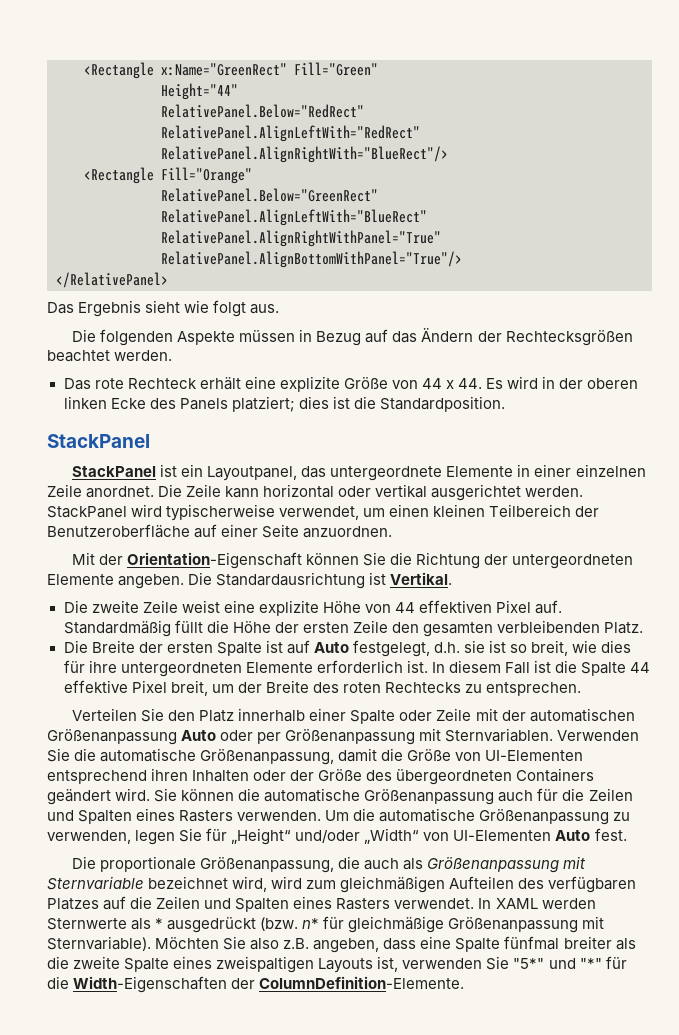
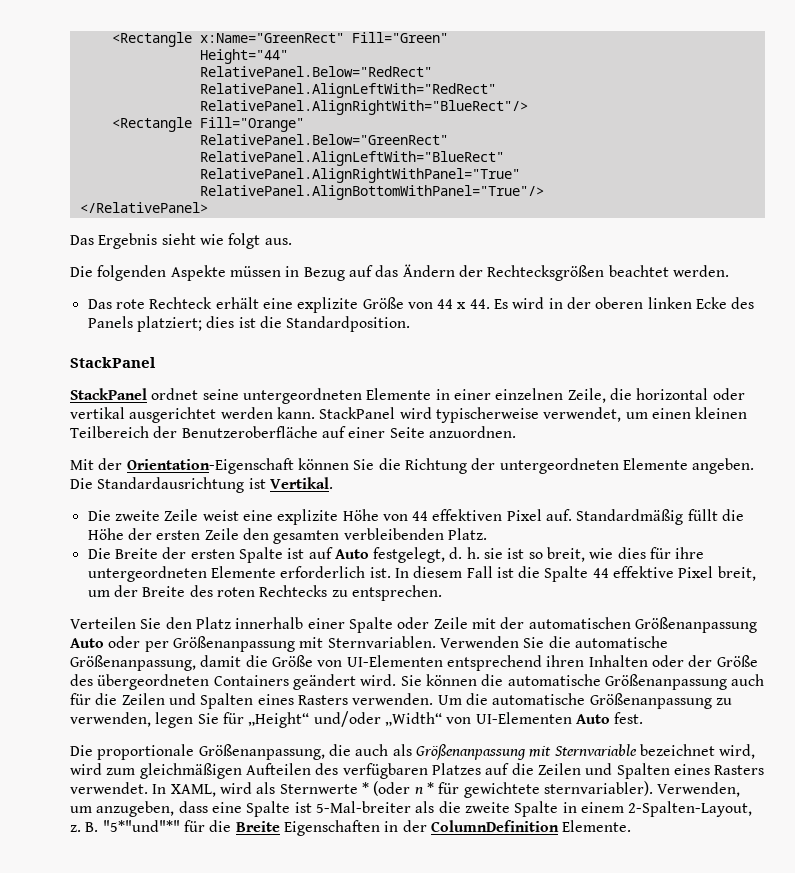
- StackPanel ist ein Layoutpanel, das untergeordnete Elemente in einer einzelnen Zeile anordnet. Die Zeile kann horizontal oder vertikal ausgerichtet werden.
+ StackPanel ordnet seine untergeordneten Elemente in einer einzelnen Zeile, die horizontal oder vertikal ausgerichtet werden kann.
- Die Breite der ersten Spalte ist auf Auto festgelegt, d.h. sie ist so breit, wie dies für ihre untergeordneten Elemente erforderlich ist.
+ Die Breite der ersten Spalte ist auf Auto festgelegt, d. h. sie ist so breit, wie dies für ihre untergeordneten Elemente erforderlich ist.
- In XAML werden Sternwerte als * ausgedrückt (bzw. n* für gleichmäßige Größenanpassung mit Sternvariable). Möchten Sie also z.B. angeben, dass eine Spalte fünfmal breiter als die zweite Spalte eines zweispaltigen Layouts ist, verwenden Sie "5*" und "*" für die Width-Eigenschaften der ColumnDefinition-Elemente.
+ In XAML, wird als Sternwerte * (oder n * für gewichtete sternvariabler). Verwenden, um anzugeben, dass eine Spalte ist 5-Mal-breiter als die zweite Spalte in einem 2-Spalten-Layout, z. B. "5*"und"*" für die Breite Eigenschaften in der ColumnDefinition Elemente.

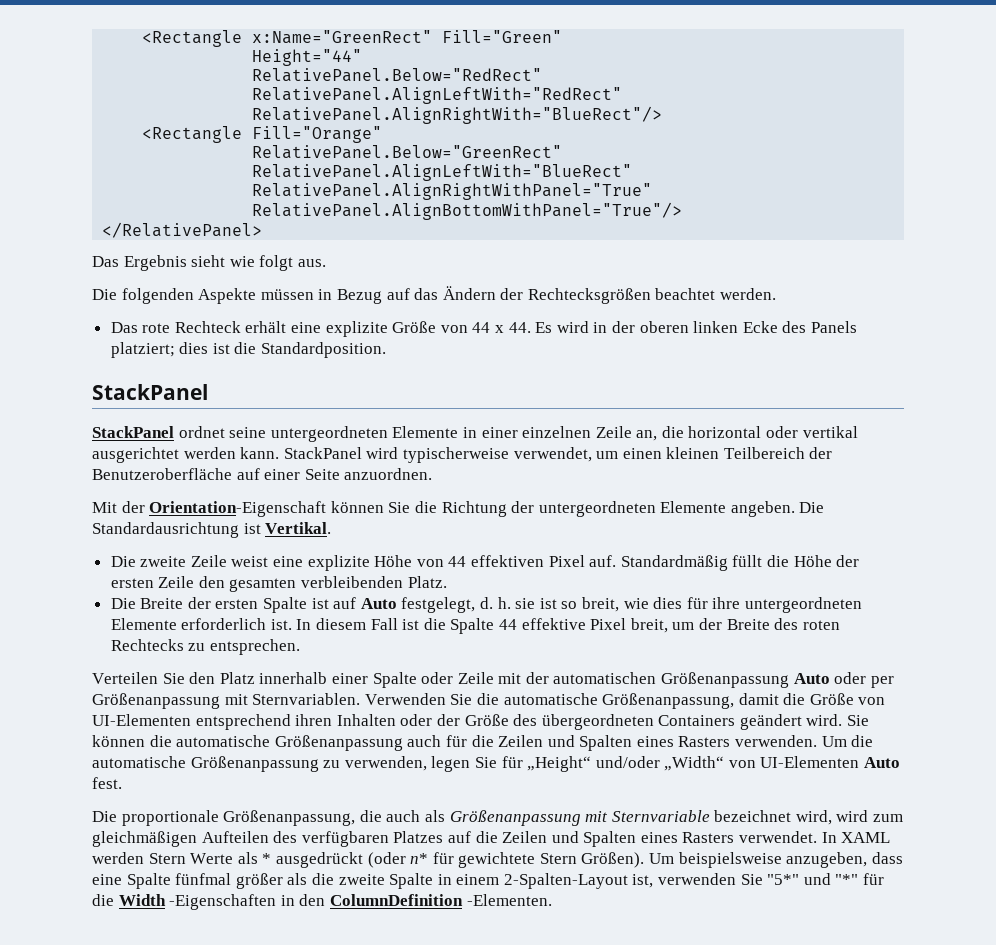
- StackPanel ordnet seine untergeordneten Elemente in einer einzelnen Zeile, die horizontal oder vertikal ausgerichtet werden kann.
+ StackPanel ordnet seine untergeordneten Elemente in einer einzelnen Zeile an, die horizontal oder vertikal ausgerichtet werden kann.
- In XAML, wird als Sternwerte * (oder n * für gewichtete sternvariabler). Verwenden, um anzugeben, dass eine Spalte ist 5-Mal-breiter als die zweite Spalte in einem 2-Spalten-Layout, z. B. "5*"und"*" für die Breite Eigenschaften in der ColumnDefinition Elemente.
+ In XAML werden Stern Werte als * ausgedrückt (oder n* für gewichtete Stern Größen). Um beispielsweise anzugeben, dass eine Spalte fünfmal größer als die zweite Spalte in einem 2-Spalten-Layout ist, verwenden Sie "5*" und "*" für die Width -Eigenschaften in den ColumnDefinition -Elementen.

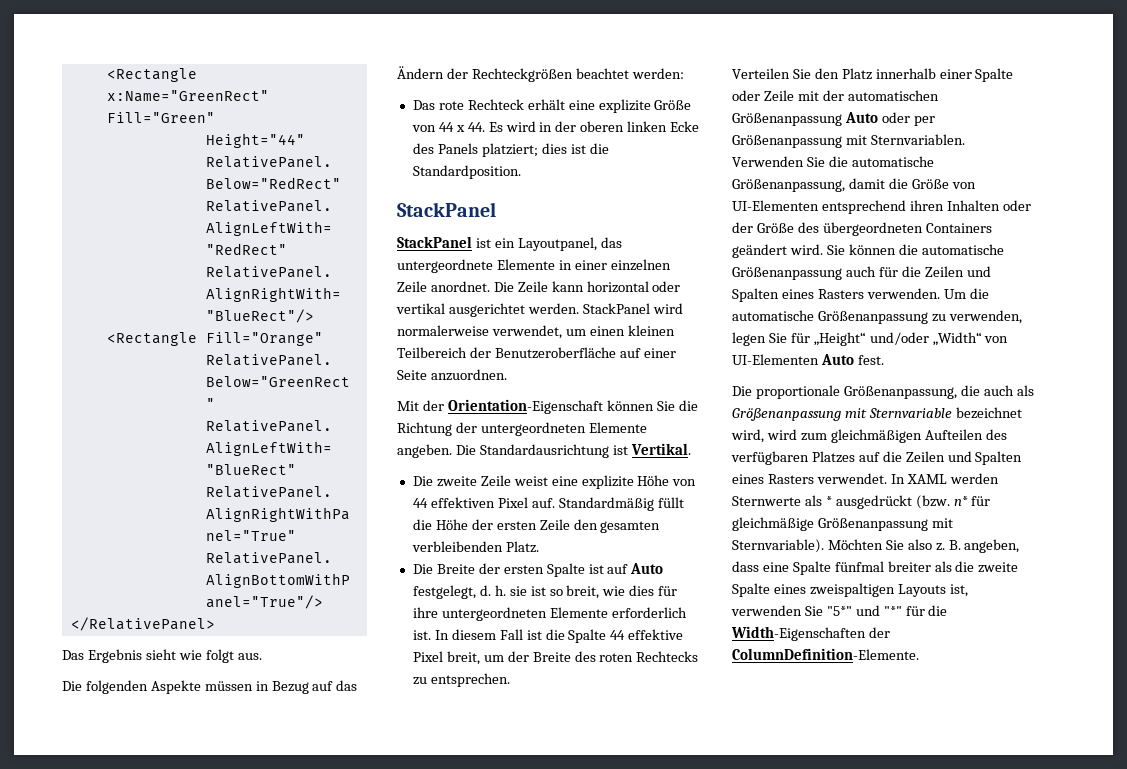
- Die folgenden Aspekte müssen in Bezug auf das Ändern der Rechtecksgrößen beachtet werden.
+ Die folgenden Aspekte müssen in Bezug auf das Ändern der Rechteckgrößen beachtet werden:
- StackPanel ordnet seine untergeordneten Elemente in einer einzelnen Zeile an, die horizontal oder vertikal ausgerichtet werden kann.
+ StackPanel ist ein Layoutpanel, das untergeordnete Elemente in einer einzelnen Zeile anordnet. Die Zeile kann horizontal oder vertikal ausgerichtet werden.
- StackPanel wird typischerweise verwendet, um einen kleinen Teilbereich der Benutzeroberfläche auf einer Seite anzuordnen.
+ StackPanel wird normalerweise verwendet, um einen kleinen Teilbereich der Benutzeroberfläche auf einer Seite anzuordnen.
- In XAML werden Stern Werte als * ausgedrückt (oder n* für gewichtete Stern Größen). Um beispielsweise anzugeben, dass eine Spalte fünfmal größer als die zweite Spalte in einem 2-Spalten-Layout ist, verwenden Sie "5*" und "*" für die Width -Eigenschaften in den ColumnDefinition -Elementen.
+ In XAML werden Sternwerte als * ausgedrückt (bzw. n* für gleichmäßige Größenanpassung mit Sternvariable). Möchten Sie also z. B. angeben, dass eine Spalte fünfmal breiter als die zweite Spalte eines zweispaltigen Layouts ist, verwenden Sie "5*" und "*" für die Width-Eigenschaften der ColumnDefinition-Elemente.

